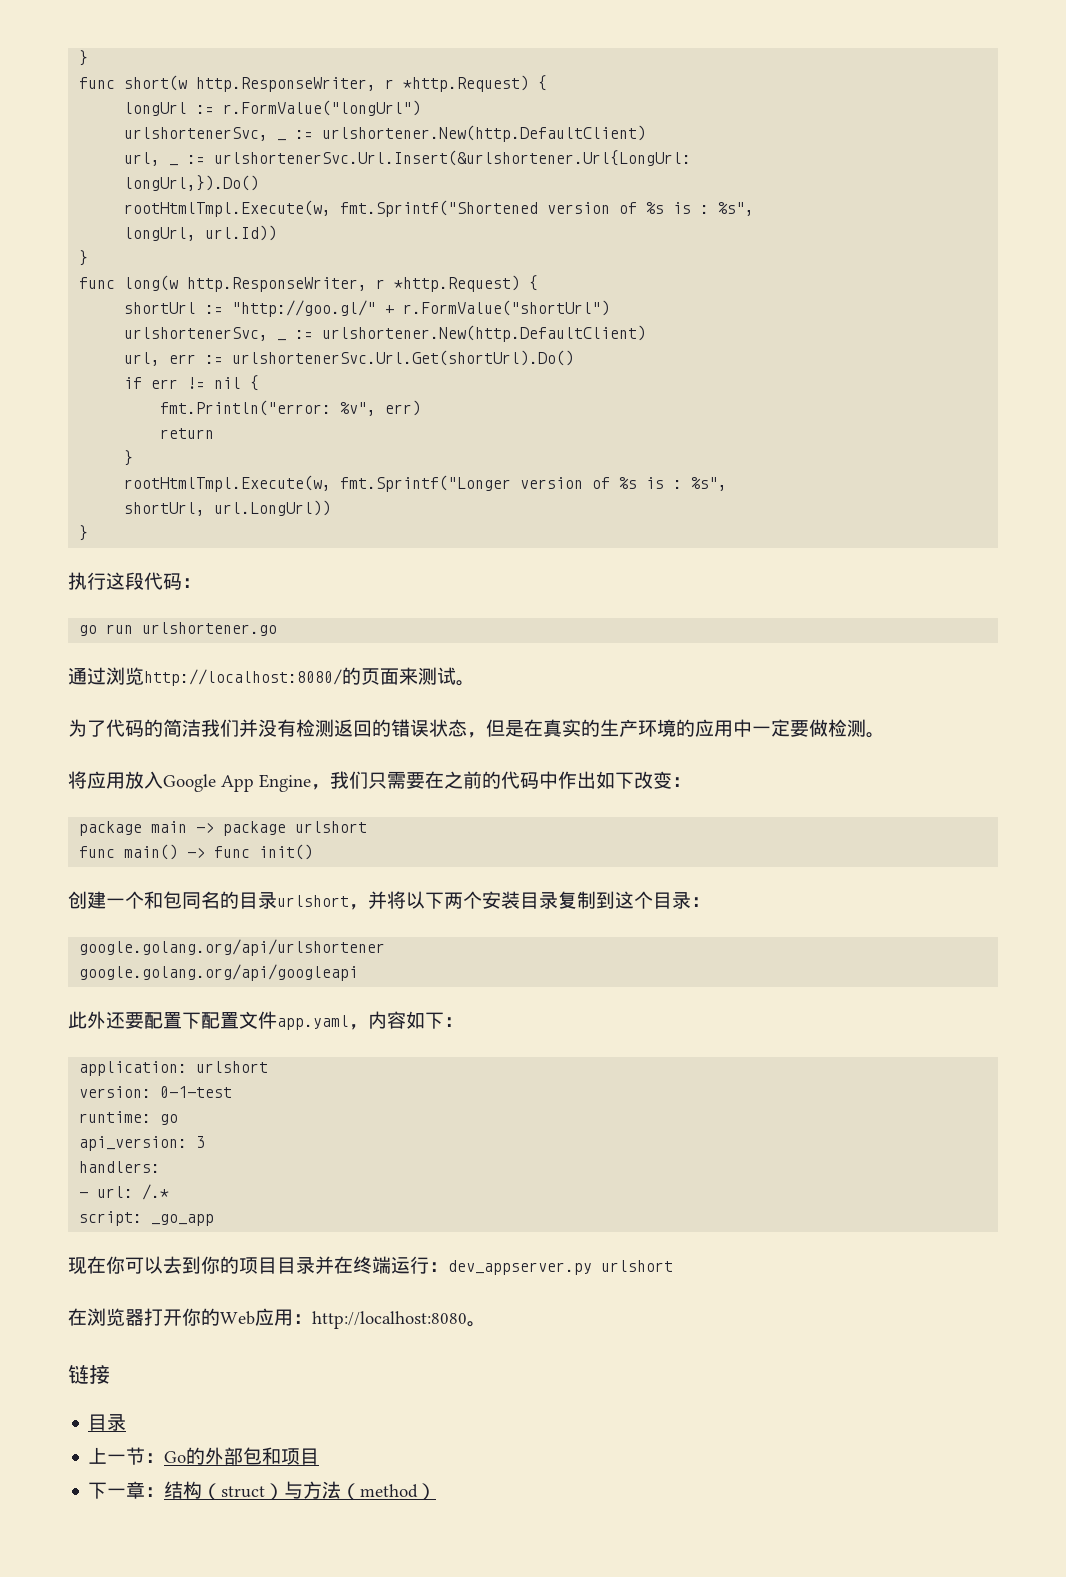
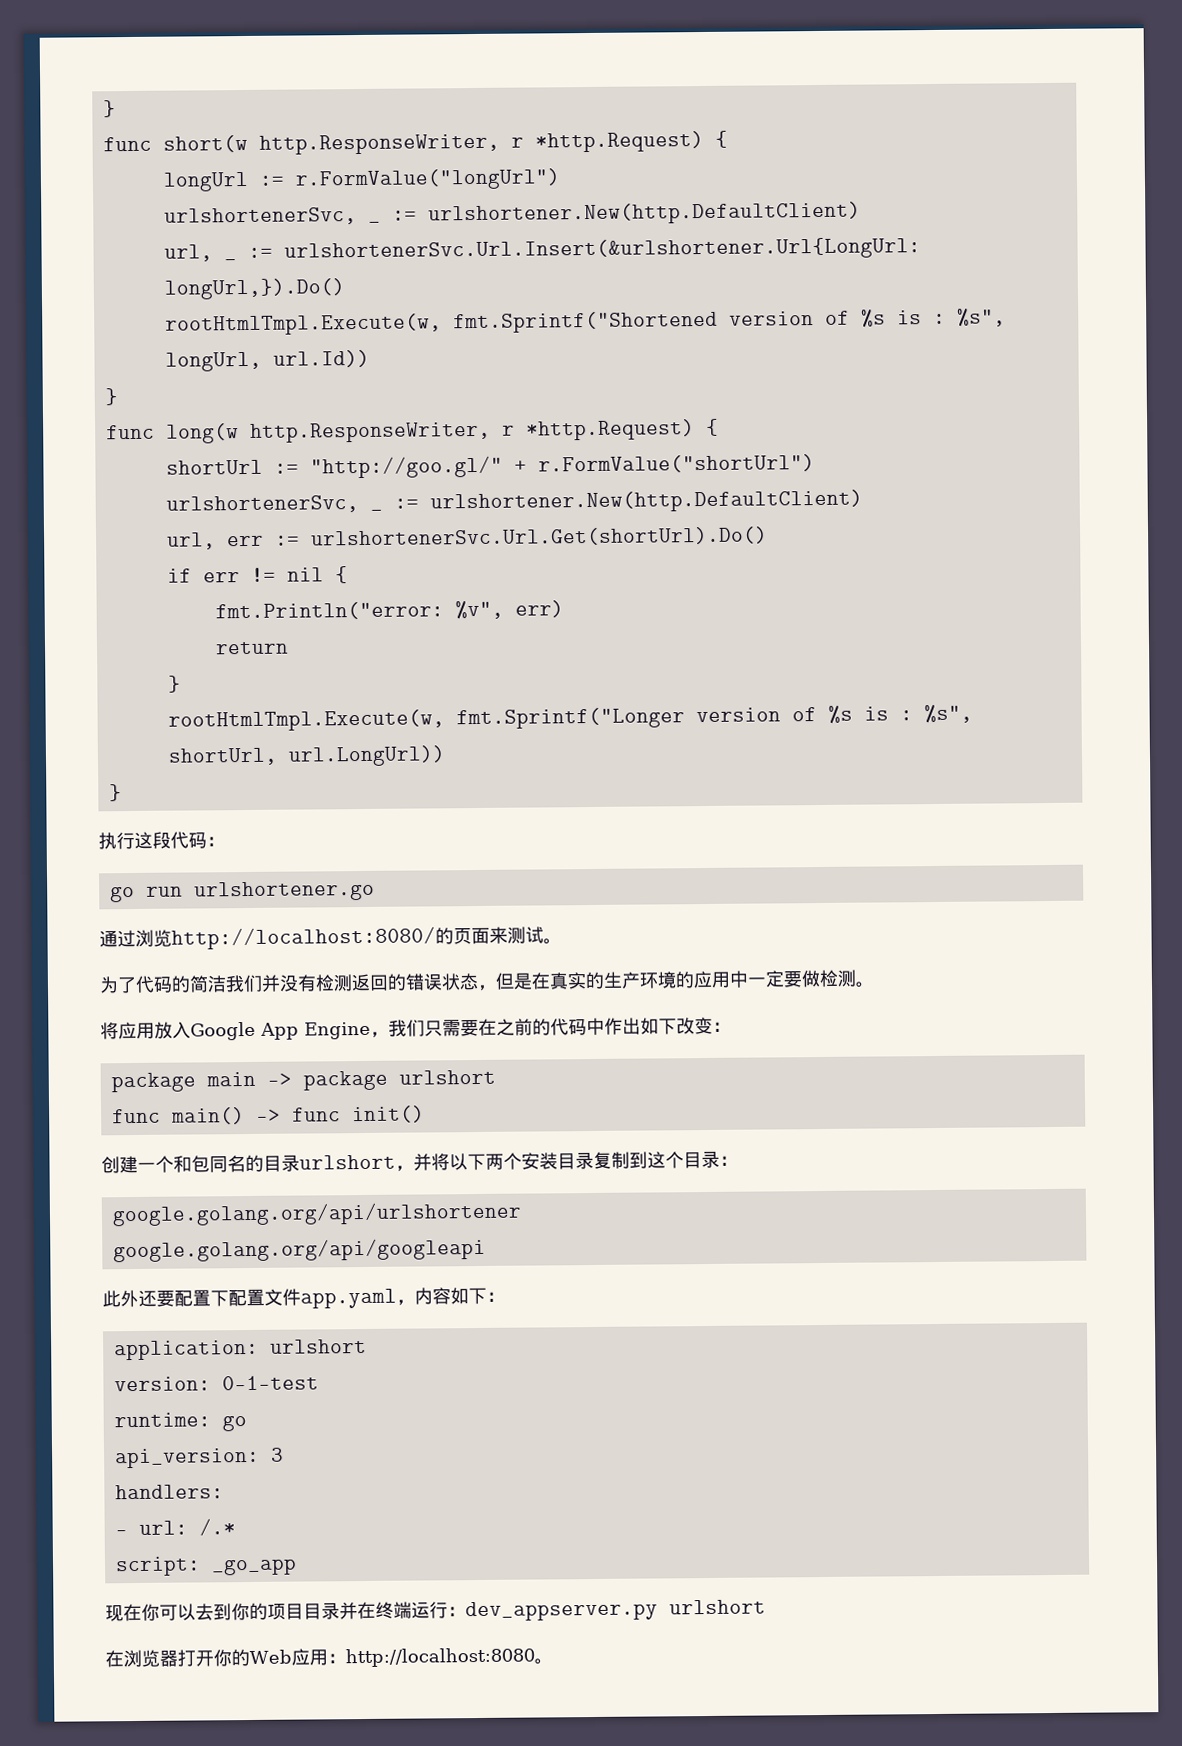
- 链接
- 目录
- 上一节：Go的外部包和项目
- 下一章：结构（struct）与方法（method）

